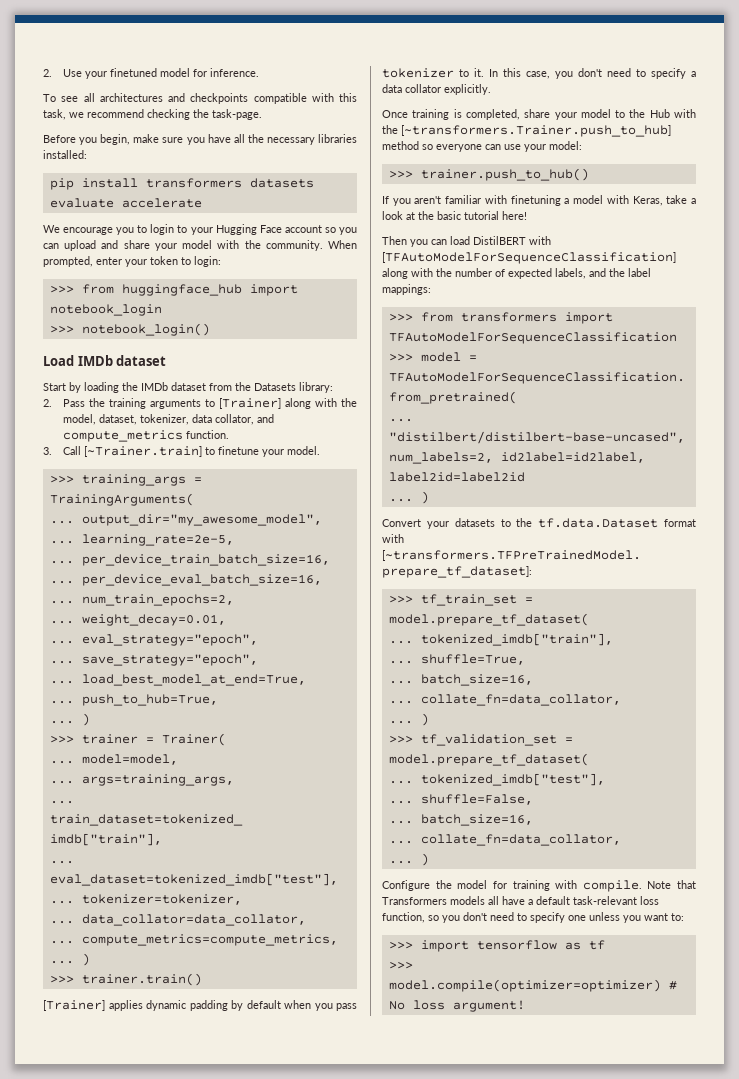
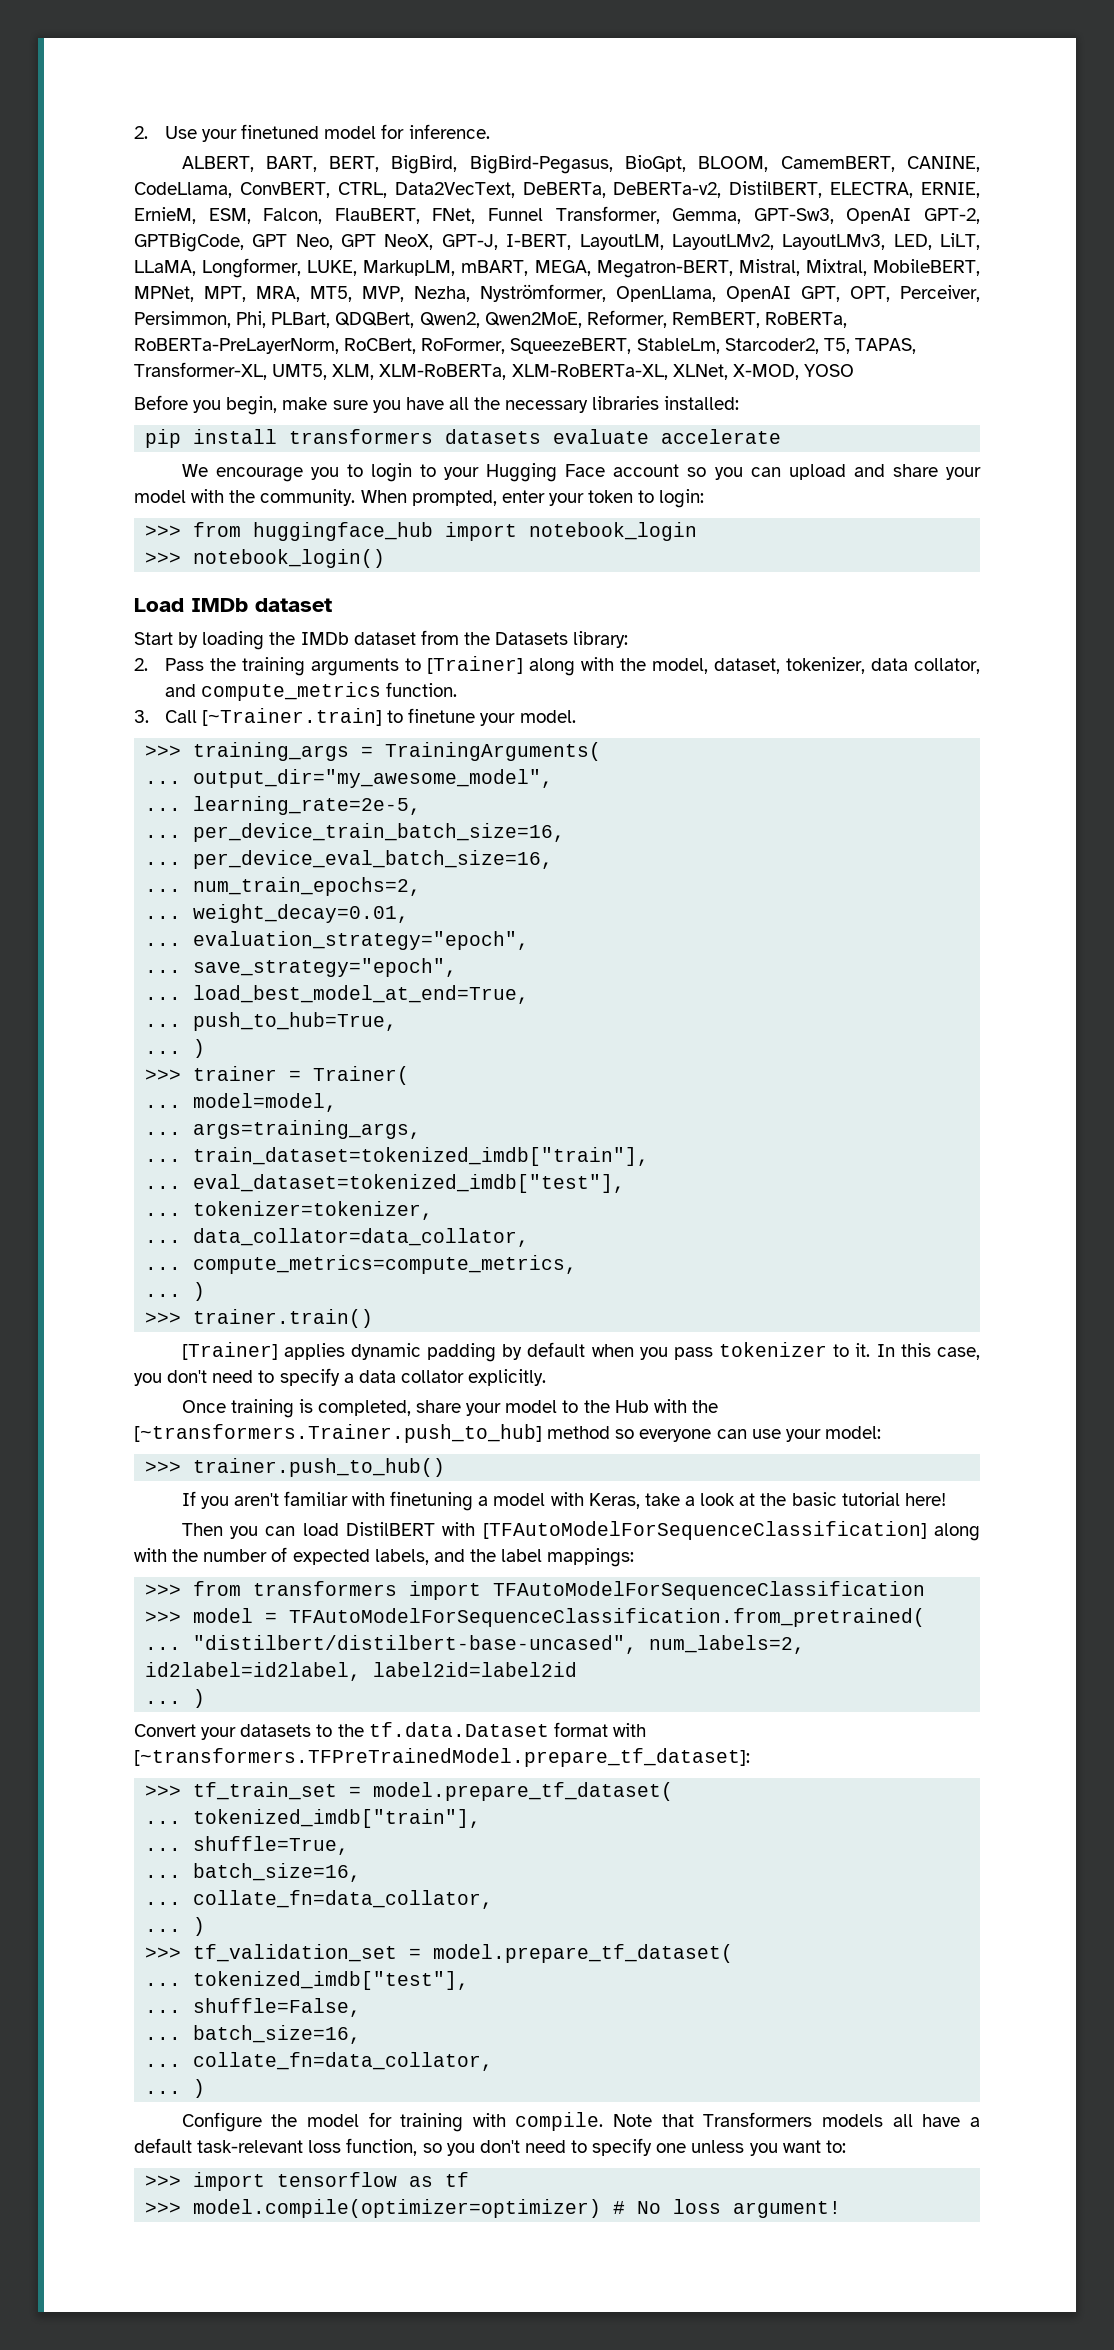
- To see all architectures and checkpoints compatible with this task, we recommend checking the task-page.
+ ALBERT, BART, BERT, BigBird, BigBird-Pegasus, BioGpt, BLOOM, CamemBERT, CANINE, CodeLlama, ConvBERT, CTRL, Data2VecText, DeBERTa, DeBERTa-v2, DistilBERT, ELECTRA, ERNIE, ErnieM, ESM, Falcon, FlauBERT, FNet, Funnel Transformer, Gemma, GPT-Sw3, OpenAI GPT-2, GPTBigCode, GPT Neo, GPT NeoX, GPT-J, I-BERT, LayoutLM, LayoutLMv2, LayoutLMv3, LED, LiLT, LLaMA, Longformer, LUKE, MarkupLM, mBART, MEGA, Megatron-BERT, Mistral, Mixtral, MobileBERT, MPNet, MPT, MRA, MT5, MVP, Nezha, Nyströmformer, OpenLlama, OpenAI GPT, OPT, Perceiver, Persimmon, Phi, PLBart, QDQBert, Qwen2, Qwen2MoE, Reformer, RemBERT, RoBERTa, RoBERTa-PreLayerNorm, RoCBert, RoFormer, SqueezeBERT, StableLm, Starcoder2, T5, TAPAS, Transformer-XL, UMT5, XLM, XLM-RoBERTa, XLM-RoBERTa-XL, XLNet, X-MOD, YOSO
- ... eval_strategy="epoch",
+ ... evaluation_strategy="epoch",

